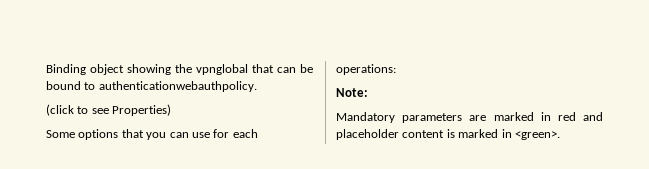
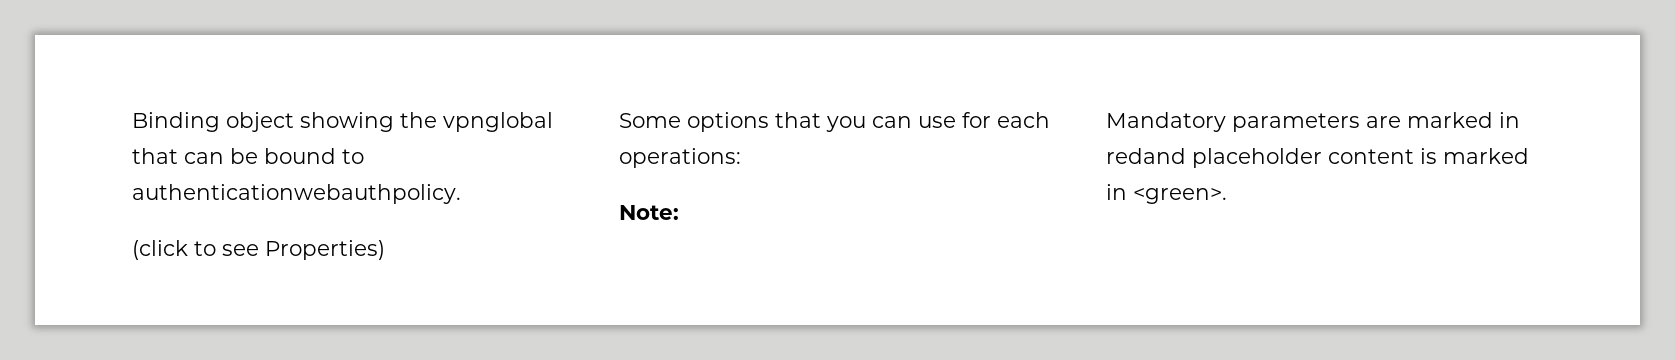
- Mandatory parameters are marked in red and placeholder content is marked in <green>.
+ Mandatory parameters are marked in redand placeholder content is marked in <green>.

